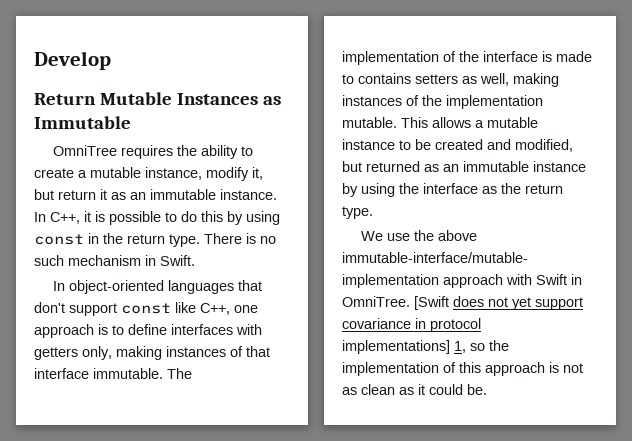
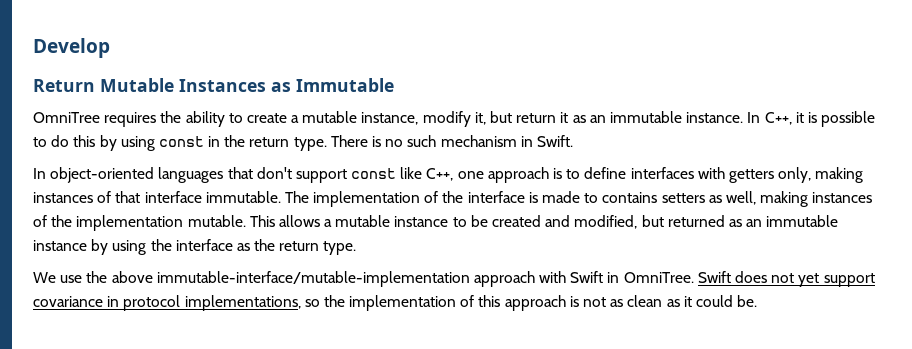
- [Swift does not yet support covariance in protocol implementations] 1, so the implementation of this approach is not as clean as it could be.
+ Swift does not yet support covariance in protocol implementations, so the implementation of this approach is not as clean as it could be.

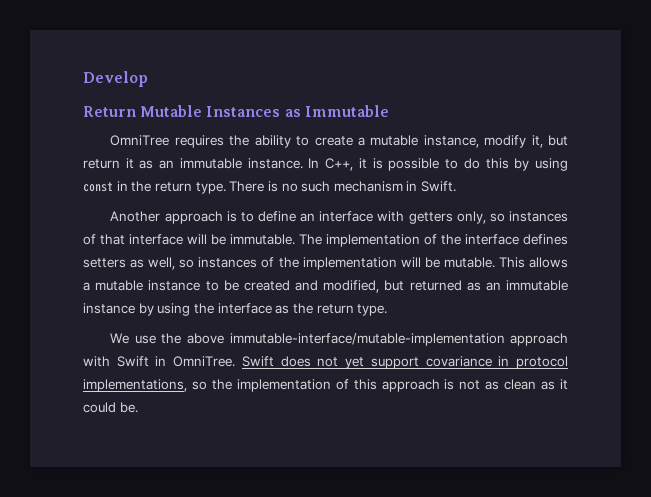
- In object-oriented languages that don't support const like C++, one approach is to define interfaces with getters only, making instances of that interface immutable.
+ Another approach is to define an interface with getters only, so instances of that interface will be immutable.
- The implementation of the interface is made to contains setters as well, making instances of the implementation mutable.
+ The implementation of the interface defines setters as well, so instances of the implementation will be mutable.

